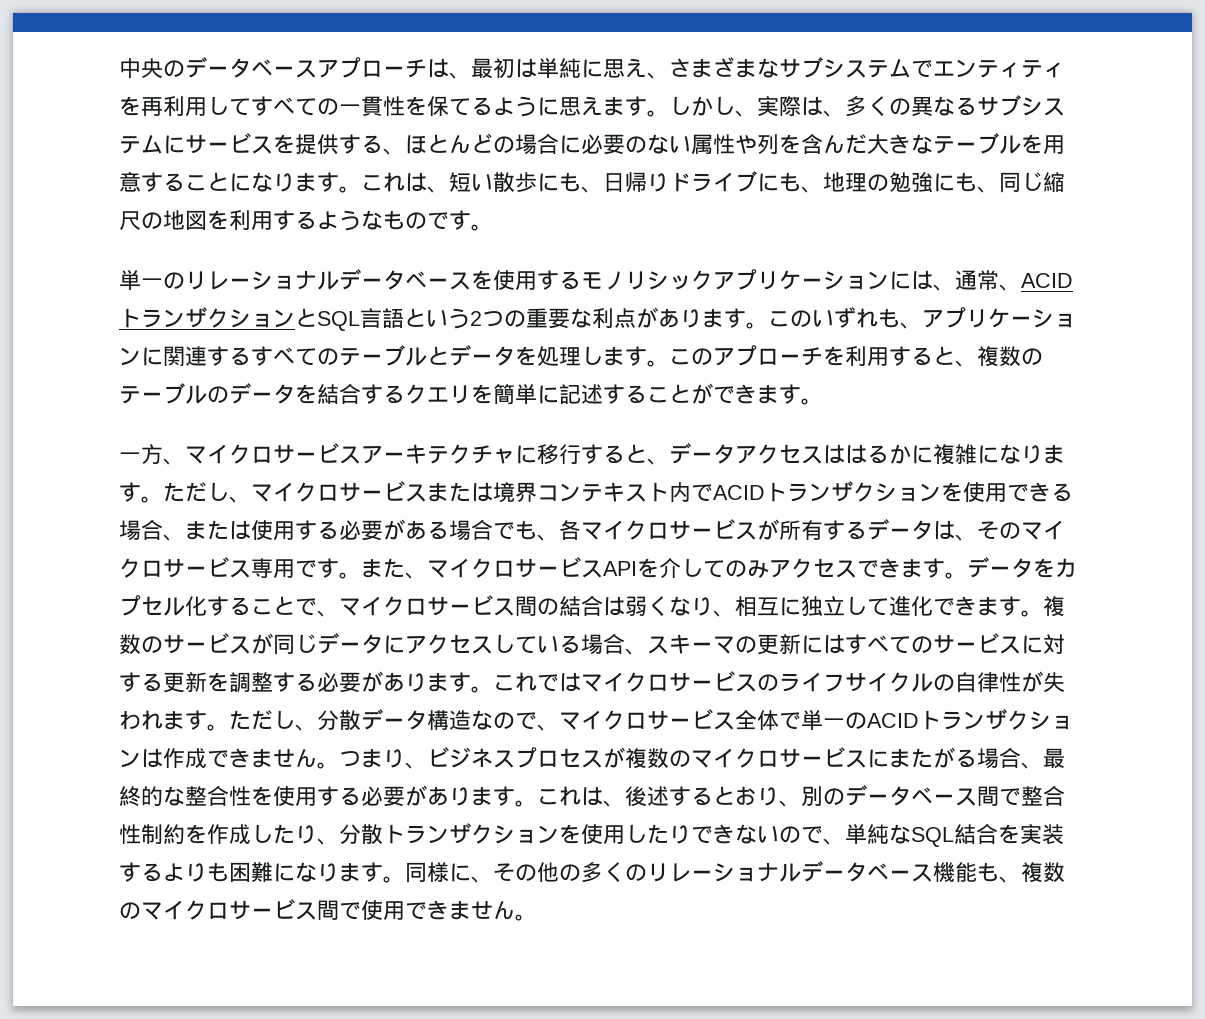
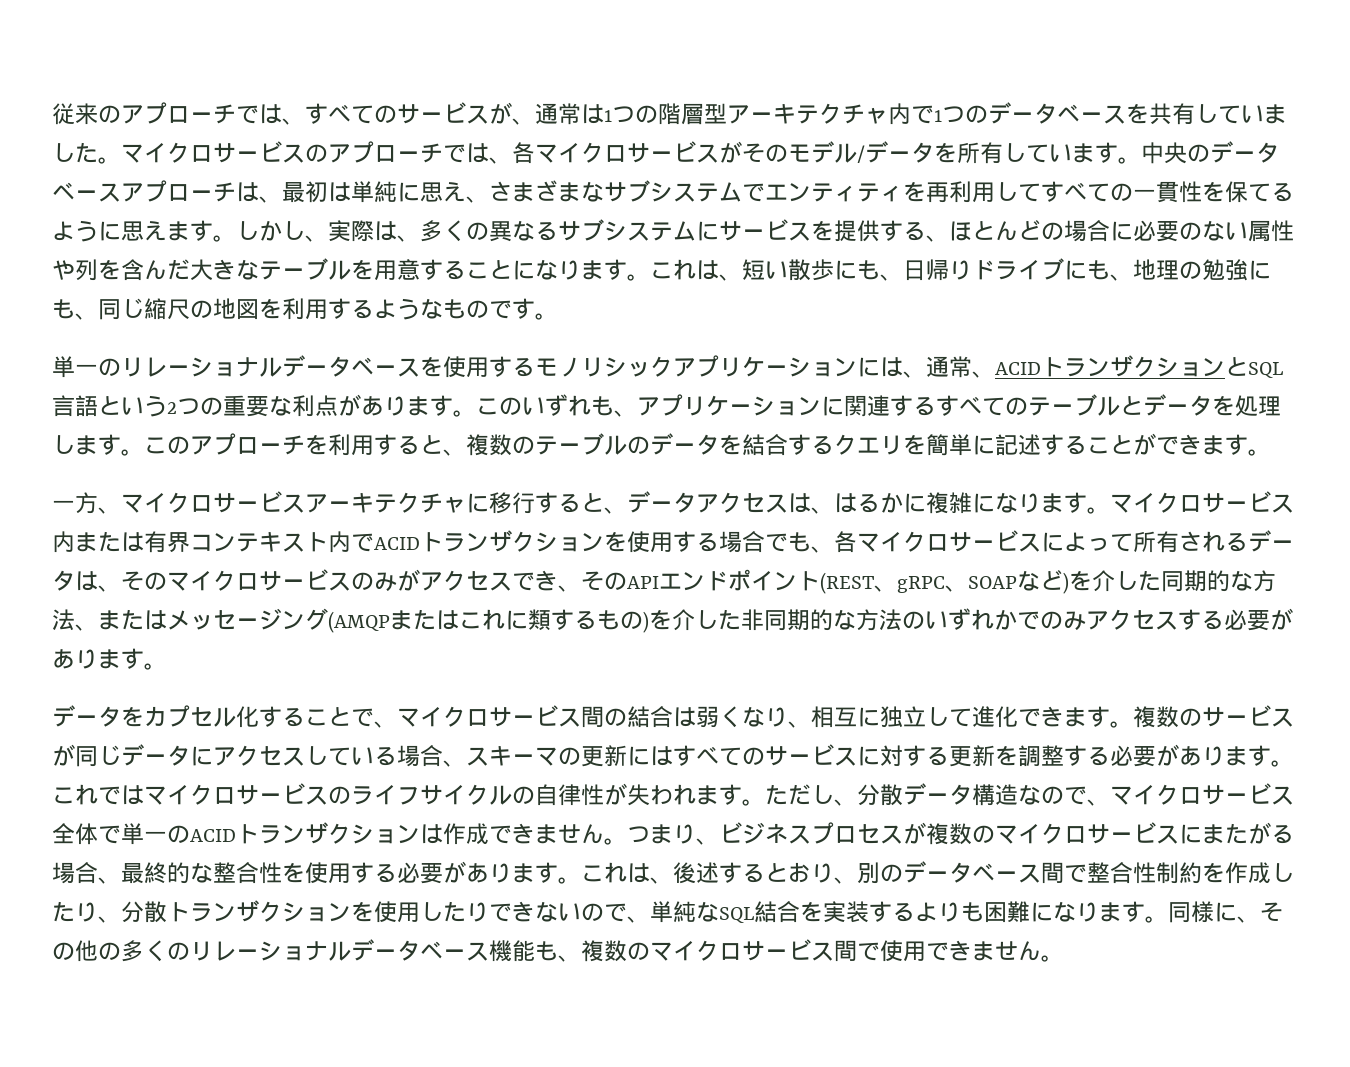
+ 従来のアプローチでは、すべてのサービスが、通常は1つの階層型アーキテクチャ内で1つのデータベースを共有していました。マイクロサービスのアプローチでは、各マイクロサービスがそのモデル/データを所有しています。
- 一方、マイクロサービスアーキテクチャに移行すると、データアクセスははるかに複雑になります。
+ 一方、マイクロサービスアーキテクチャに移行すると、データアクセスは、はるかに複雑になります。
- ただし、マイクロサービスまたは境界コンテキスト内でACIDトランザクションを使用できる場合、または使用する必要がある場合でも、各マイクロサービスが所有するデータは、そのマイクロサービス専用です。また、マイクロサービスAPIを介してのみアクセスできます。データをカプセル化することで、マイクロサービス間の結合は弱くなり、相互に独立して進化できます。
+ マイクロサービス内または有界コンテキスト内でACIDトランザクションを使用する場合でも、各マイクロサービスによって所有されるデータは、そのマイクロサービスのみがアクセスでき、そのAPIエンドポイント(REST、gRPC、SOAPなど)を介した同期的な方法、またはメッセージング(AMQPまたはこれに類するもの)を介した非同期的な方法のいずれかでのみアクセスする必要があります。
+ データをカプセル化することで、マイクロサービス間の結合は弱くなり、相互に独立して進化できます。

